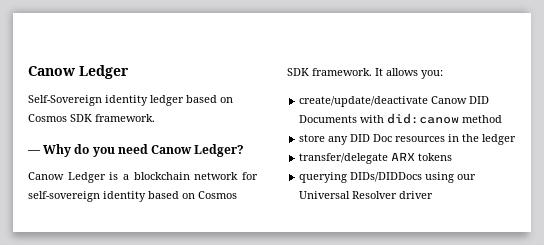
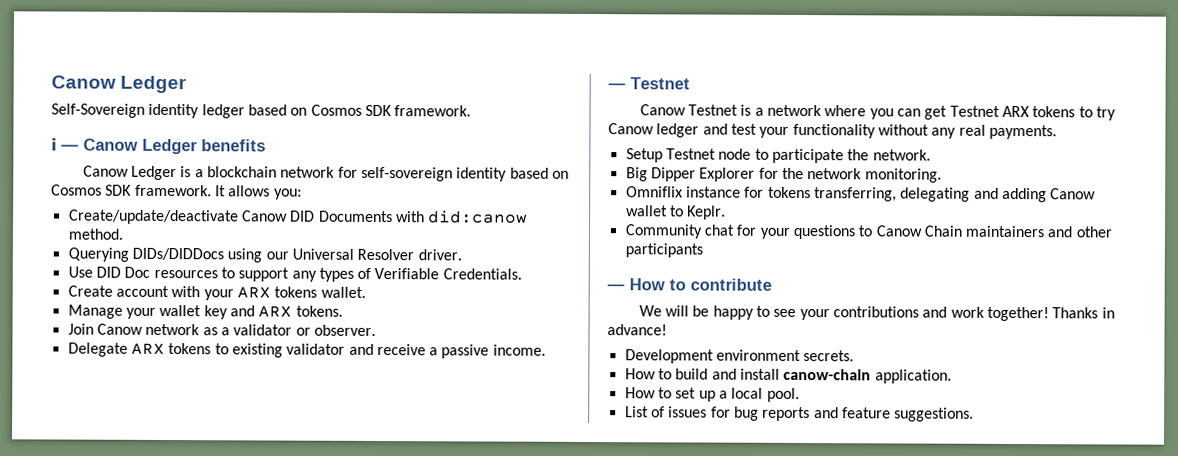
- — Why do you need Canow Ledger?
+ ℹ — Canow Ledger benefits
- create/update/deactivate Canow DID Documents with did:canow method
- store any DID Doc resources in the ledger
- transfer/delegate ARX tokens
- querying DIDs/DIDDocs using our Universal Resolver driver
+ Create/update/deactivate Canow DID Documents with did:canow method.
+ Querying DIDs/DIDDocs using our Universal Resolver driver.
+ Use DID Doc resources to support any types of Verifiable Credentials.
+ Create account with your ARX tokens wallet.
+ Manage your wallet key and ARX tokens.
+ Join Canow network as a validator or observer.
+ Delegate ARX tokens to existing validator and receive a passive income.
+ — Testnet
+ Canow Testnet is a network where you can get Testnet ARX tokens to try Canow ledger and test your functionality without any real payments.
+ Setup Testnet node to participate the network.
+ Big Dipper Explorer for the network monitoring.
+ Omniflix instance for tokens transferring, delegating and adding Canow wallet to Keplr.
+ Community chat for your questions to Canow Chain maintainers and other participants
+ — How to contribute
+ We will be happy to see your contributions and work together! Thanks in advance!
+ Development environment secrets.
+ How to build and install canow-chain application.
+ How to set up a local pool.
+ List of issues for bug reports and feature suggestions.

